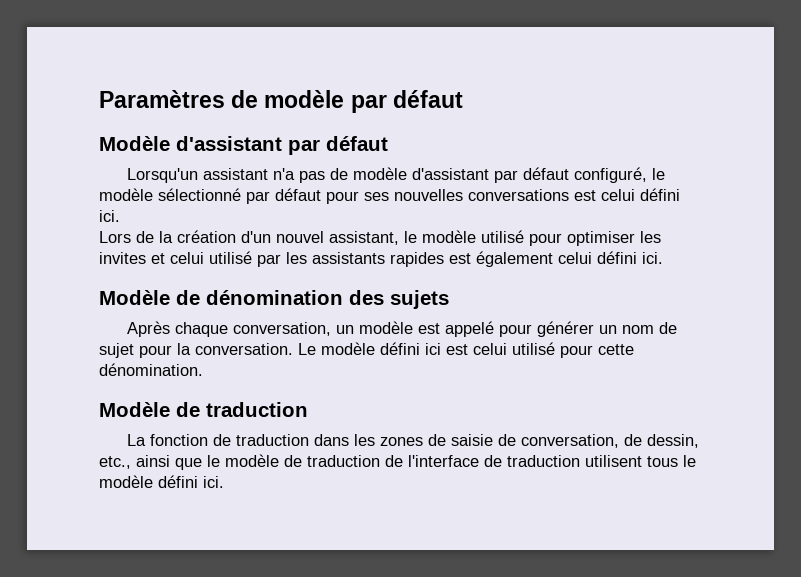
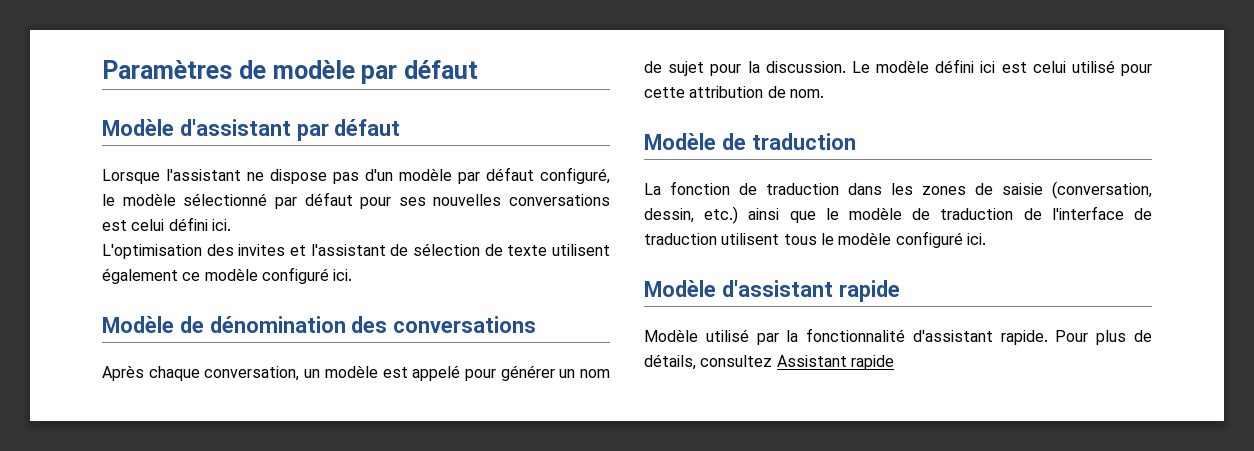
- Lorsqu'un assistant n'a pas de modèle d'assistant par défaut configuré, le modèle sélectionné par défaut pour ses nouvelles conversations est celui défini ici.
+ Lorsque l'assistant ne dispose pas d'un modèle par défaut configuré, le modèle sélectionné par défaut pour ses nouvelles conversations est celui défini ici.
- Lors de la création d'un nouvel assistant, le modèle utilisé pour optimiser les invites et celui utilisé par les assistants rapides est également celui défini ici.
+ L'optimisation des invites et l'assistant de sélection de texte utilisent également ce modèle configuré ici.
- Modèle de dénomination des sujets
+ Modèle de dénomination des conversations
- Après chaque conversation, un modèle est appelé pour générer un nom de sujet pour la conversation.
+ Après chaque conversation, un modèle est appelé pour générer un nom de sujet pour la discussion.
- Le modèle défini ici est celui utilisé pour cette dénomination.
+ Le modèle défini ici est celui utilisé pour cette attribution de nom.
- La fonction de traduction dans les zones de saisie de conversation, de dessin, etc., ainsi que le modèle de traduction de l'interface de traduction utilisent tous le modèle défini ici.
+ La fonction de traduction dans les zones de saisie (conversation, dessin, etc.) ainsi que le modèle de traduction de l'interface de traduction utilisent tous le modèle configuré ici.
+ Modèle d'assistant rapide
+ Modèle utilisé par la fonctionnalité d'assistant rapide. Pour plus de détails, consultez Assistant rapide

